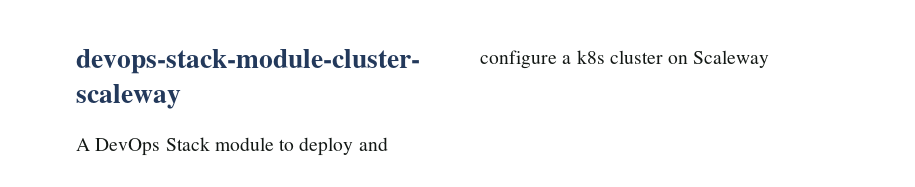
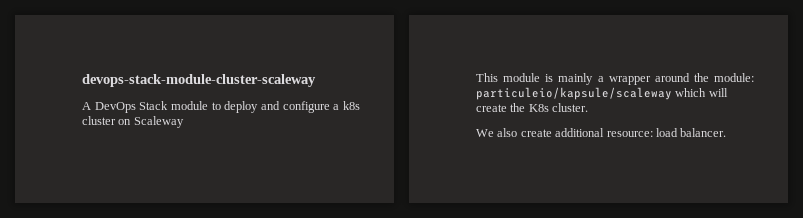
+ This module is mainly a wrapper around the module: particuleio/kapsule/scaleway which will create the K8s cluster.
+ We also create additional resource: load balancer.

